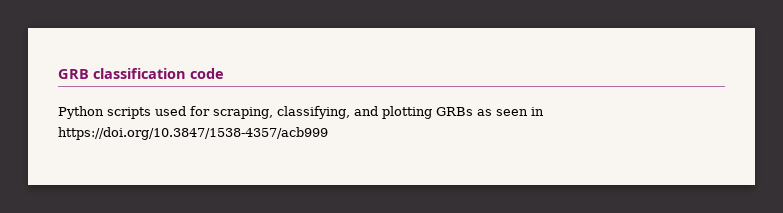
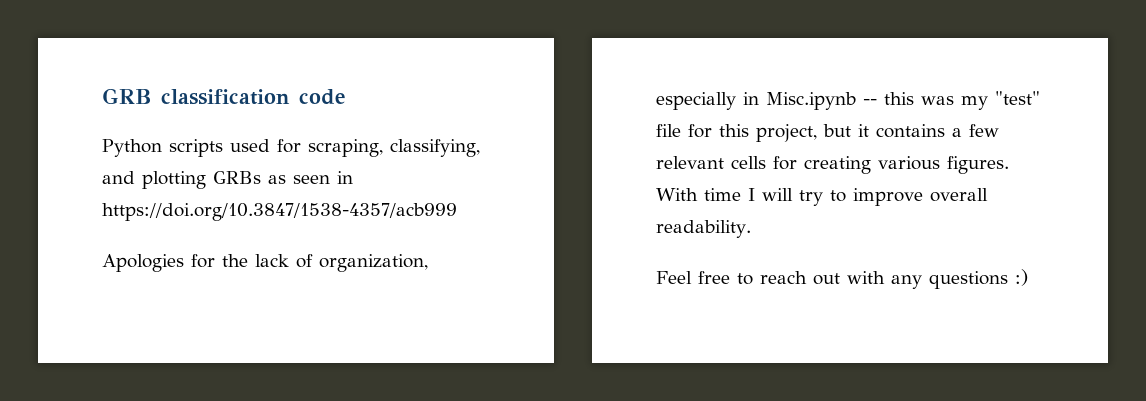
+ Apologies for the lack of organization, especially in Misc.ipynb -- this was my "test" file for this project, but it contains a few relevant cells for creating various figures. With time I will try to improve overall readability.
+ Feel free to reach out with any questions :)

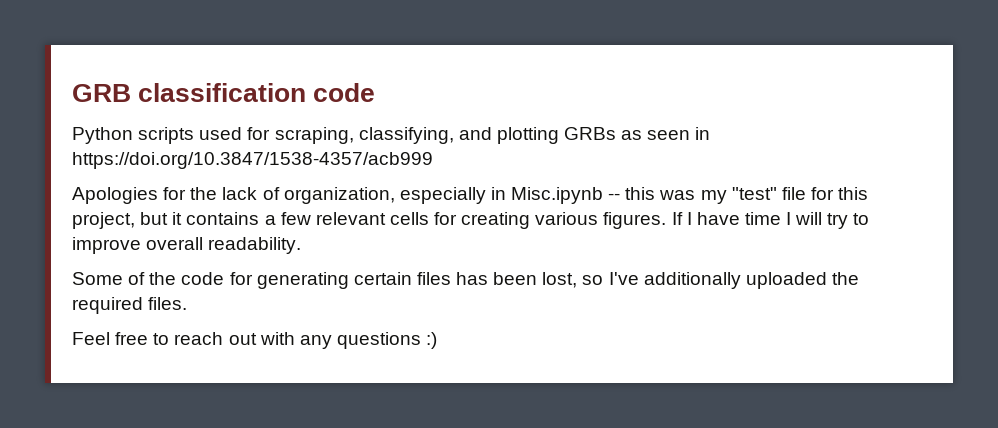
- With time I will try to improve overall readability.
+ If I have time I will try to improve overall readability.
+ Some of the code for generating certain files has been lost, so I've additionally uploaded the required files.

